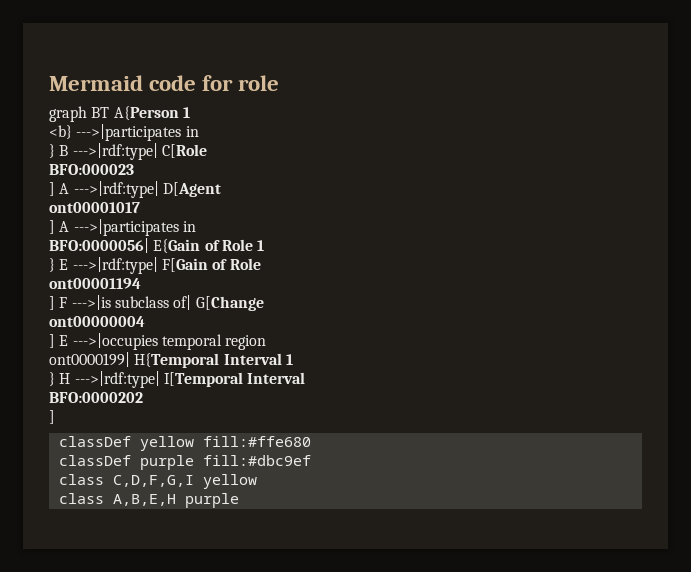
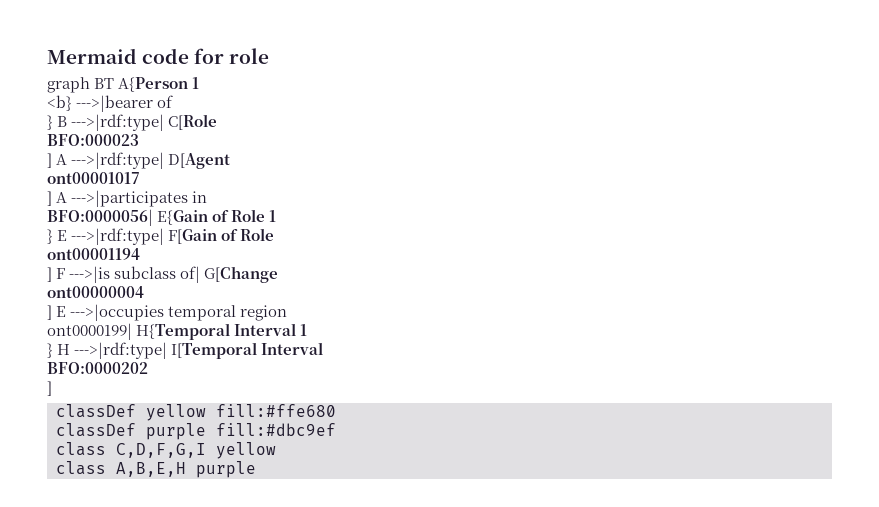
- <b} --->|participates in
+ <b} --->|bearer of

